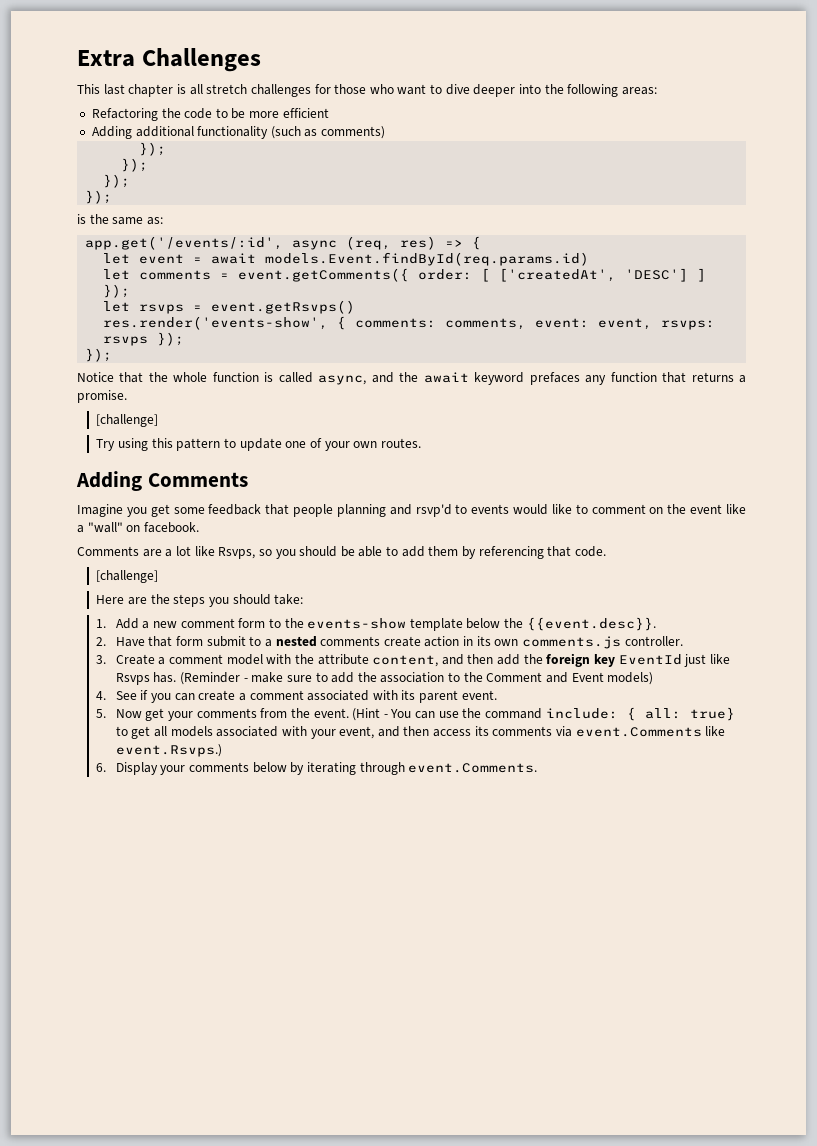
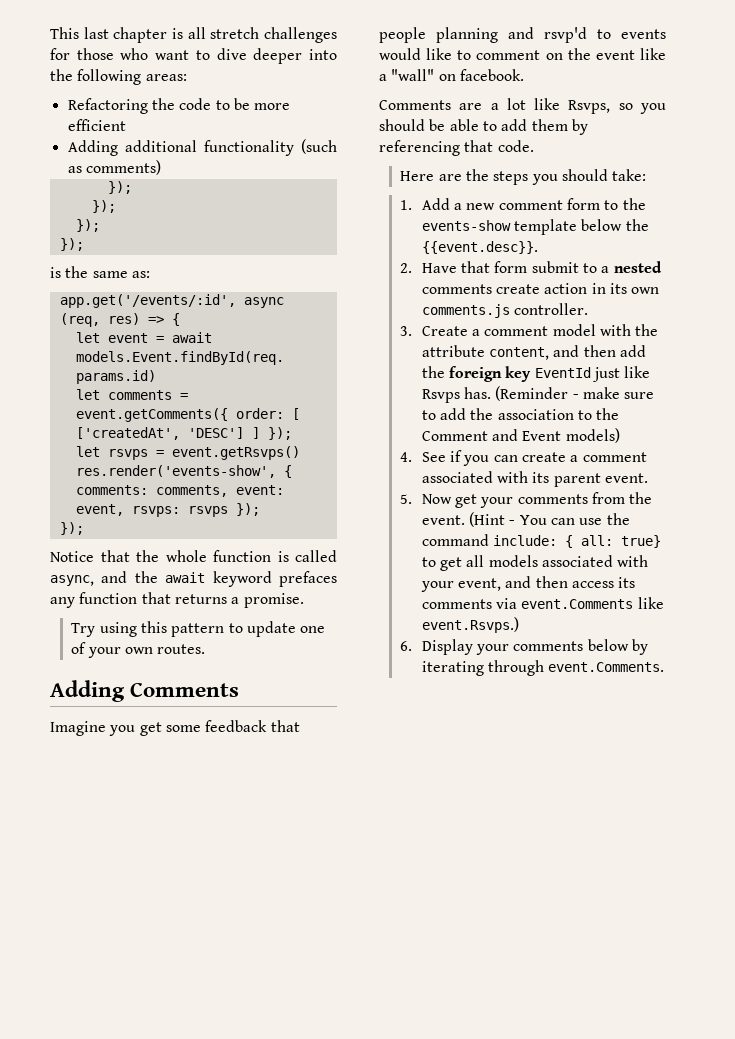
- Extra Challenges
  Notice that the whole function is called async, and the await keyword prefaces any function that returns a promise.
- [challenge]
  Comments are a lot like Rsvps, so you should be able to add them by referencing that code.
- [challenge]

